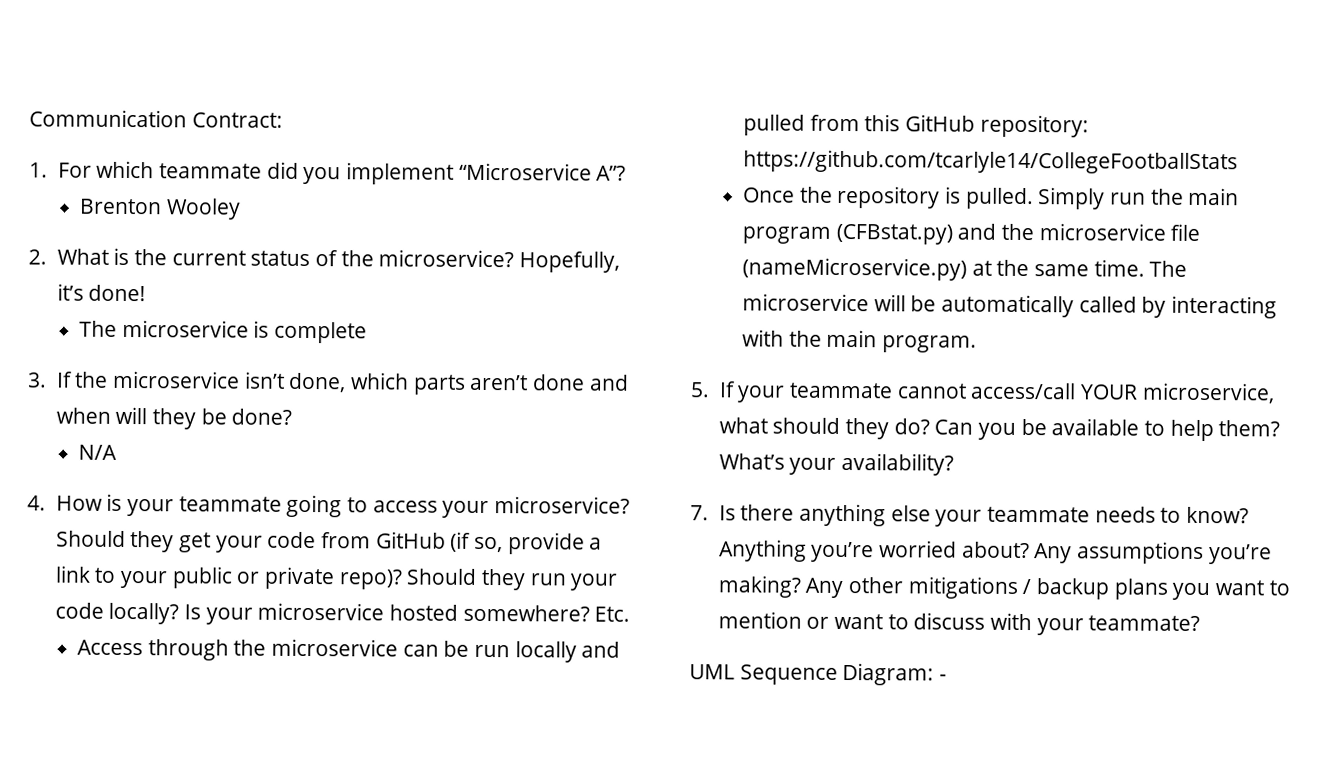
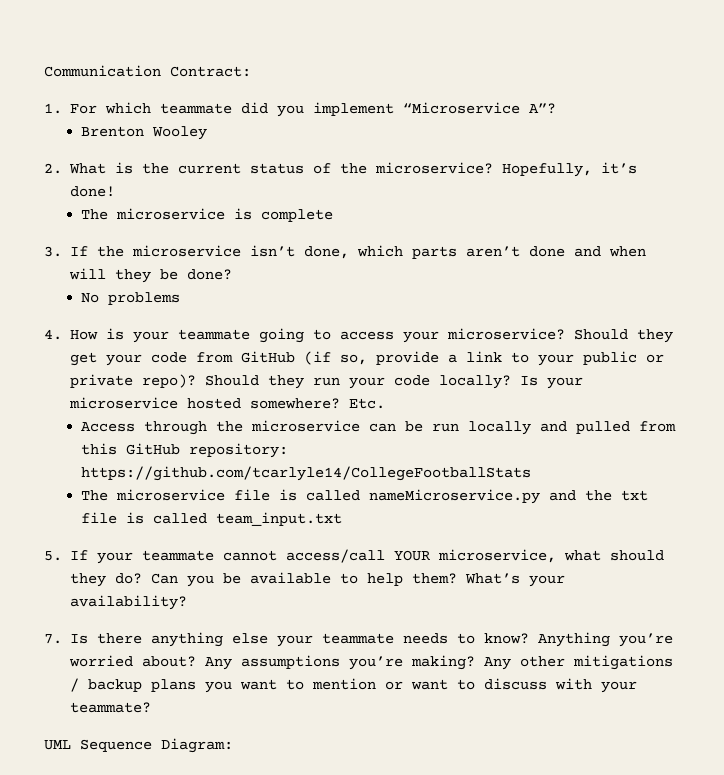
- N/A
+ No problems
- Once the repository is pulled. Simply run the main program (CFBstat.py) and the microservice file (nameMicroservice.py) at the same time. The microservice will be automatically called by interacting with the main program.
+ The microservice file is called nameMicroservice.py and the txt file is called team_input.txt
- UML Sequence Diagram: -
+ UML Sequence Diagram:

